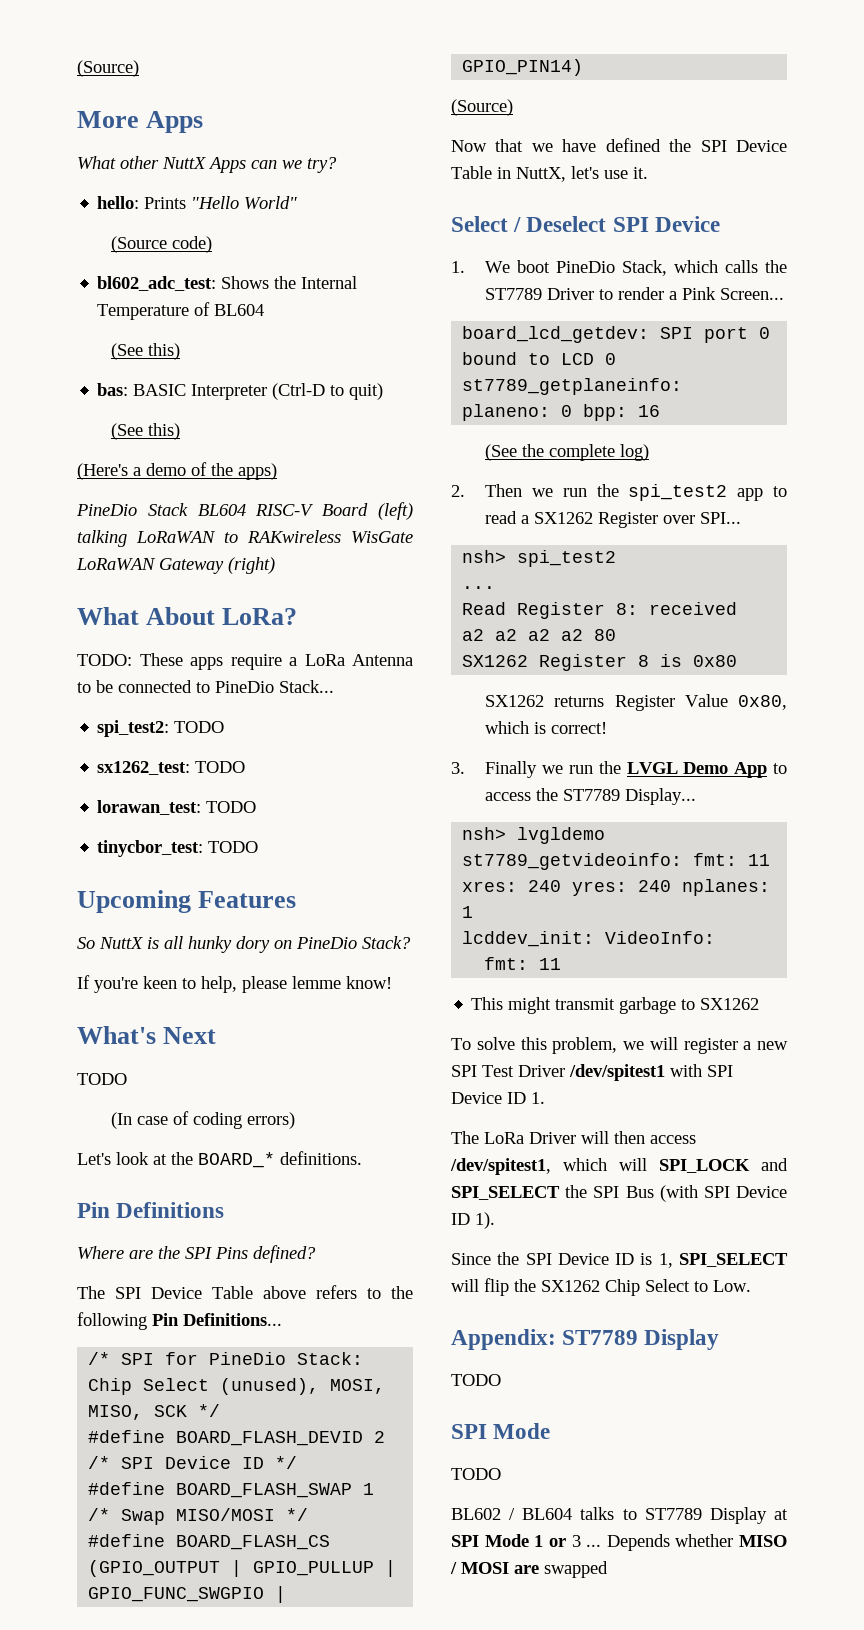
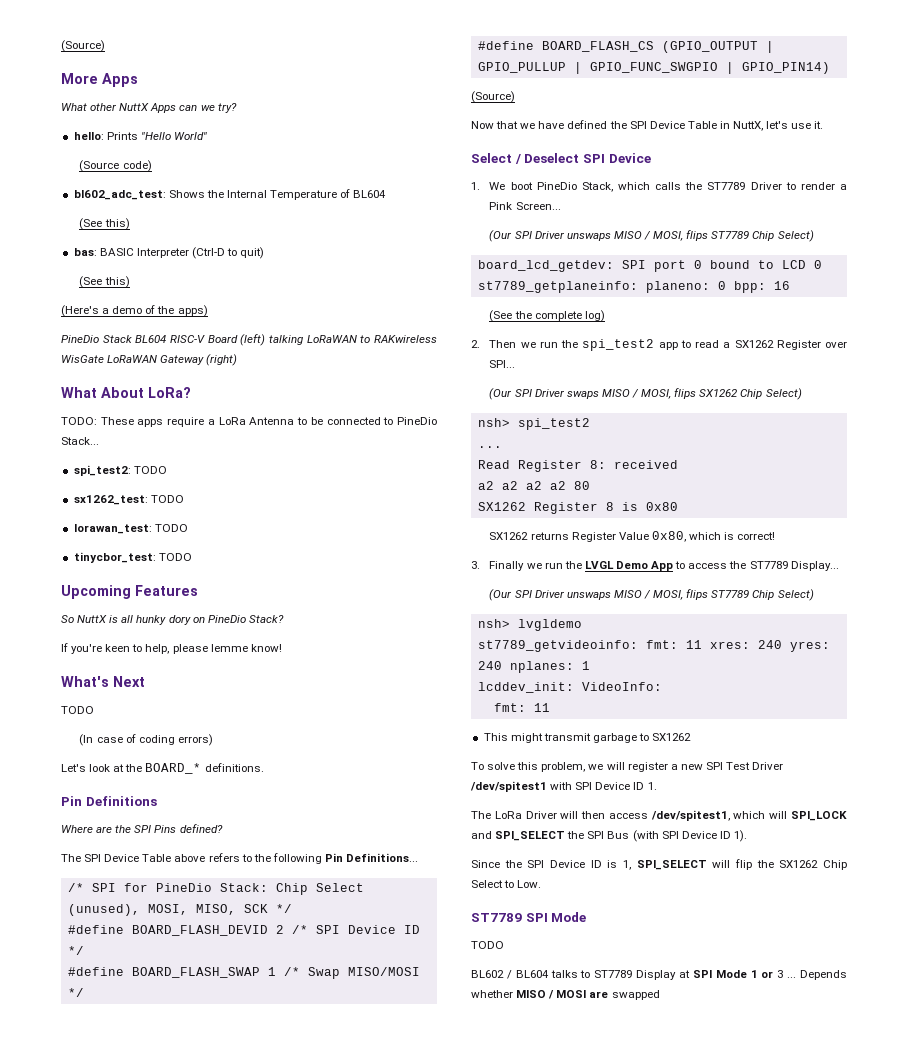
  1. We boot PineDio Stack, which calls the ST7789 Driver to render a Pink Screen...
+ (Our SPI Driver unswaps MISO / MOSI, flips ST7789 Chip Select)
+ (Our SPI Driver swaps MISO / MOSI, flips SX1262 Chip Select)
  3. Finally we run the LVGL Demo App to access the ST7789 Display...
+ (Our SPI Driver unswaps MISO / MOSI, flips ST7789 Chip Select)
- Appendix: ST7789 Display
- TODO
- SPI Mode
+ ST7789 SPI Mode

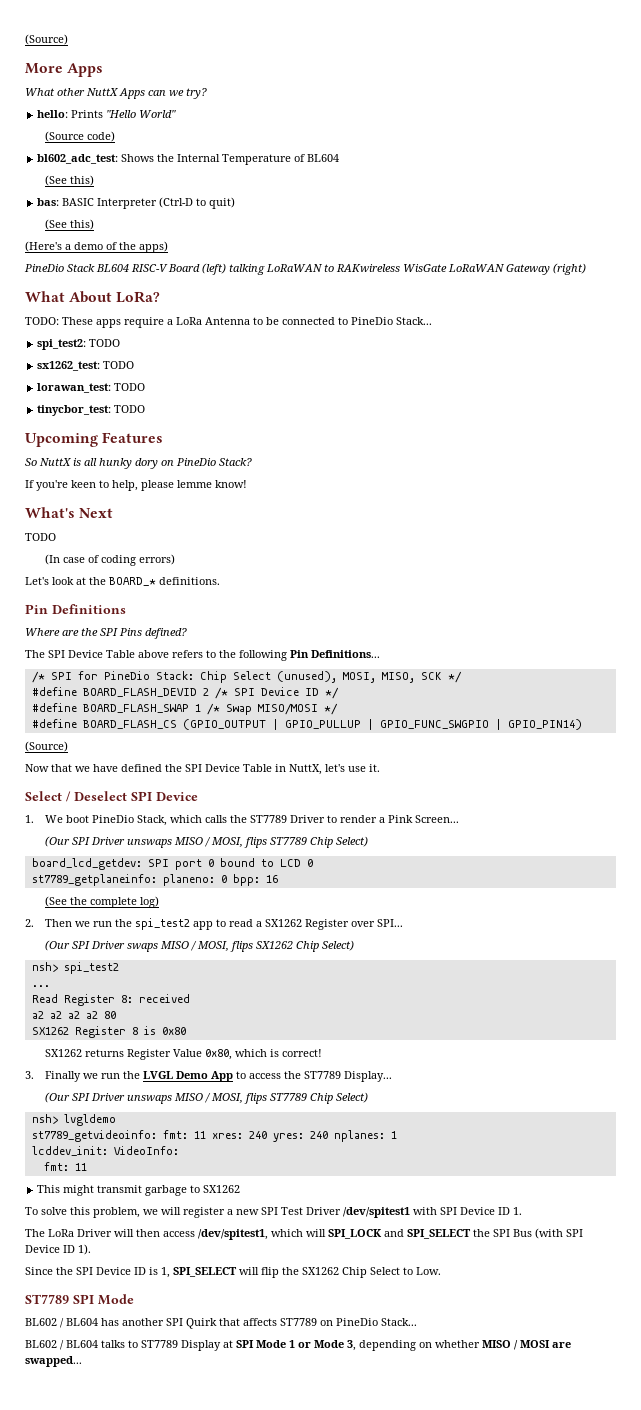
  ST7789 SPI Mode
- TODO
+ BL602 / BL604 has another SPI Quirk that affects ST7789 on PineDio Stack...
- BL602 / BL604 talks to ST7789 Display at SPI Mode 1 or 3 ... Depends whether MISO / MOSI are swapped
+ BL602 / BL604 talks to ST7789 Display at SPI Mode 1 or Mode 3, depending on whether MISO / MOSI are swapped...

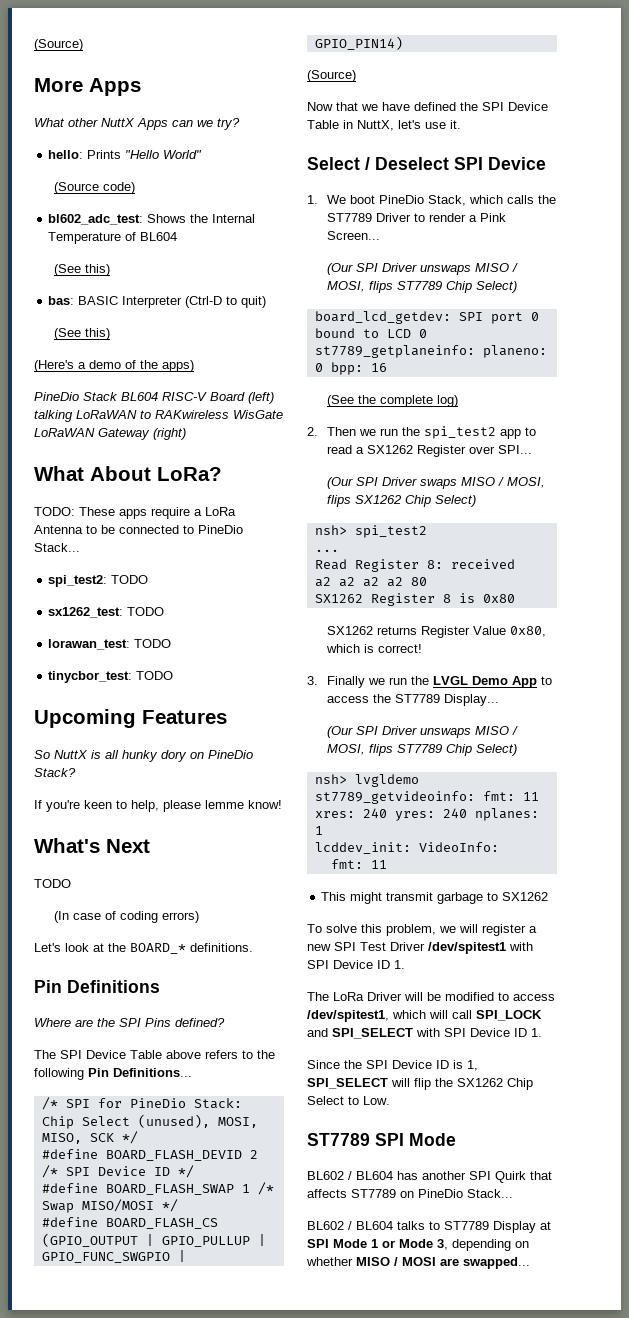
- The LoRa Driver will then access /dev/spitest1, which will SPI_LOCK and SPI_SELECT the SPI Bus (with SPI Device ID 1).
+ The LoRa Driver will be modified to access /dev/spitest1, which will call SPI_LOCK and SPI_SELECT with SPI Device ID 1.

